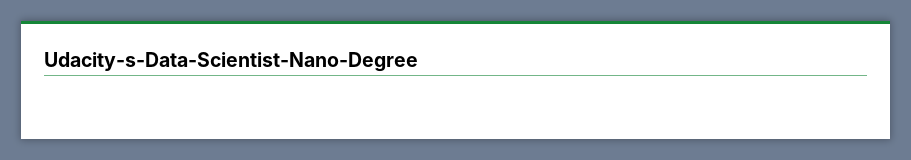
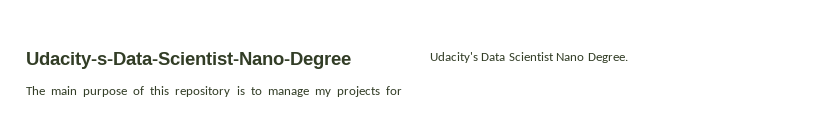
+ The main purpose of this repository is to manage my projects for Udacity's Data Scientist Nano Degree.

